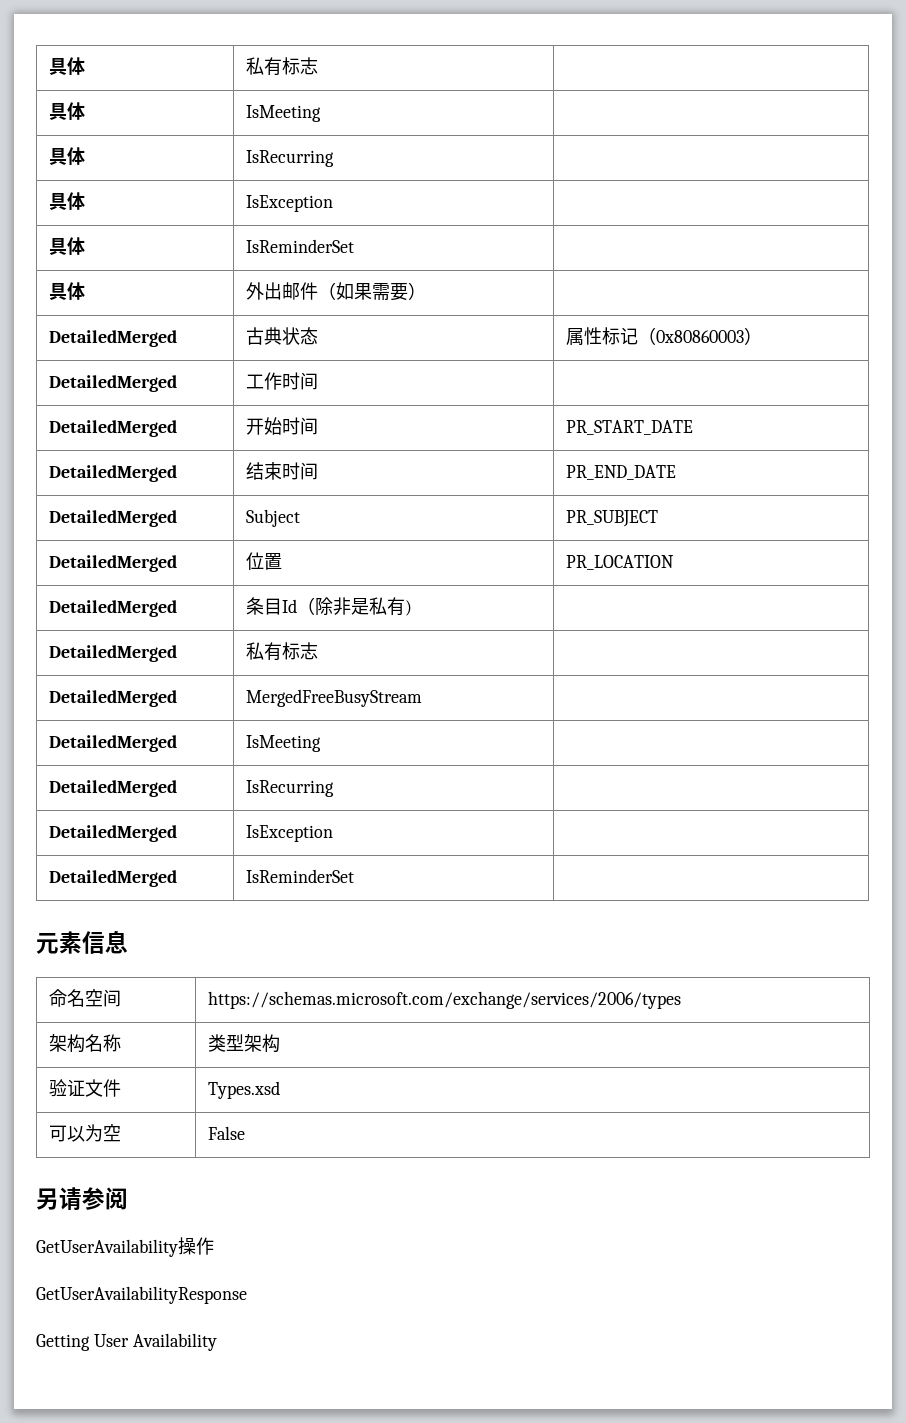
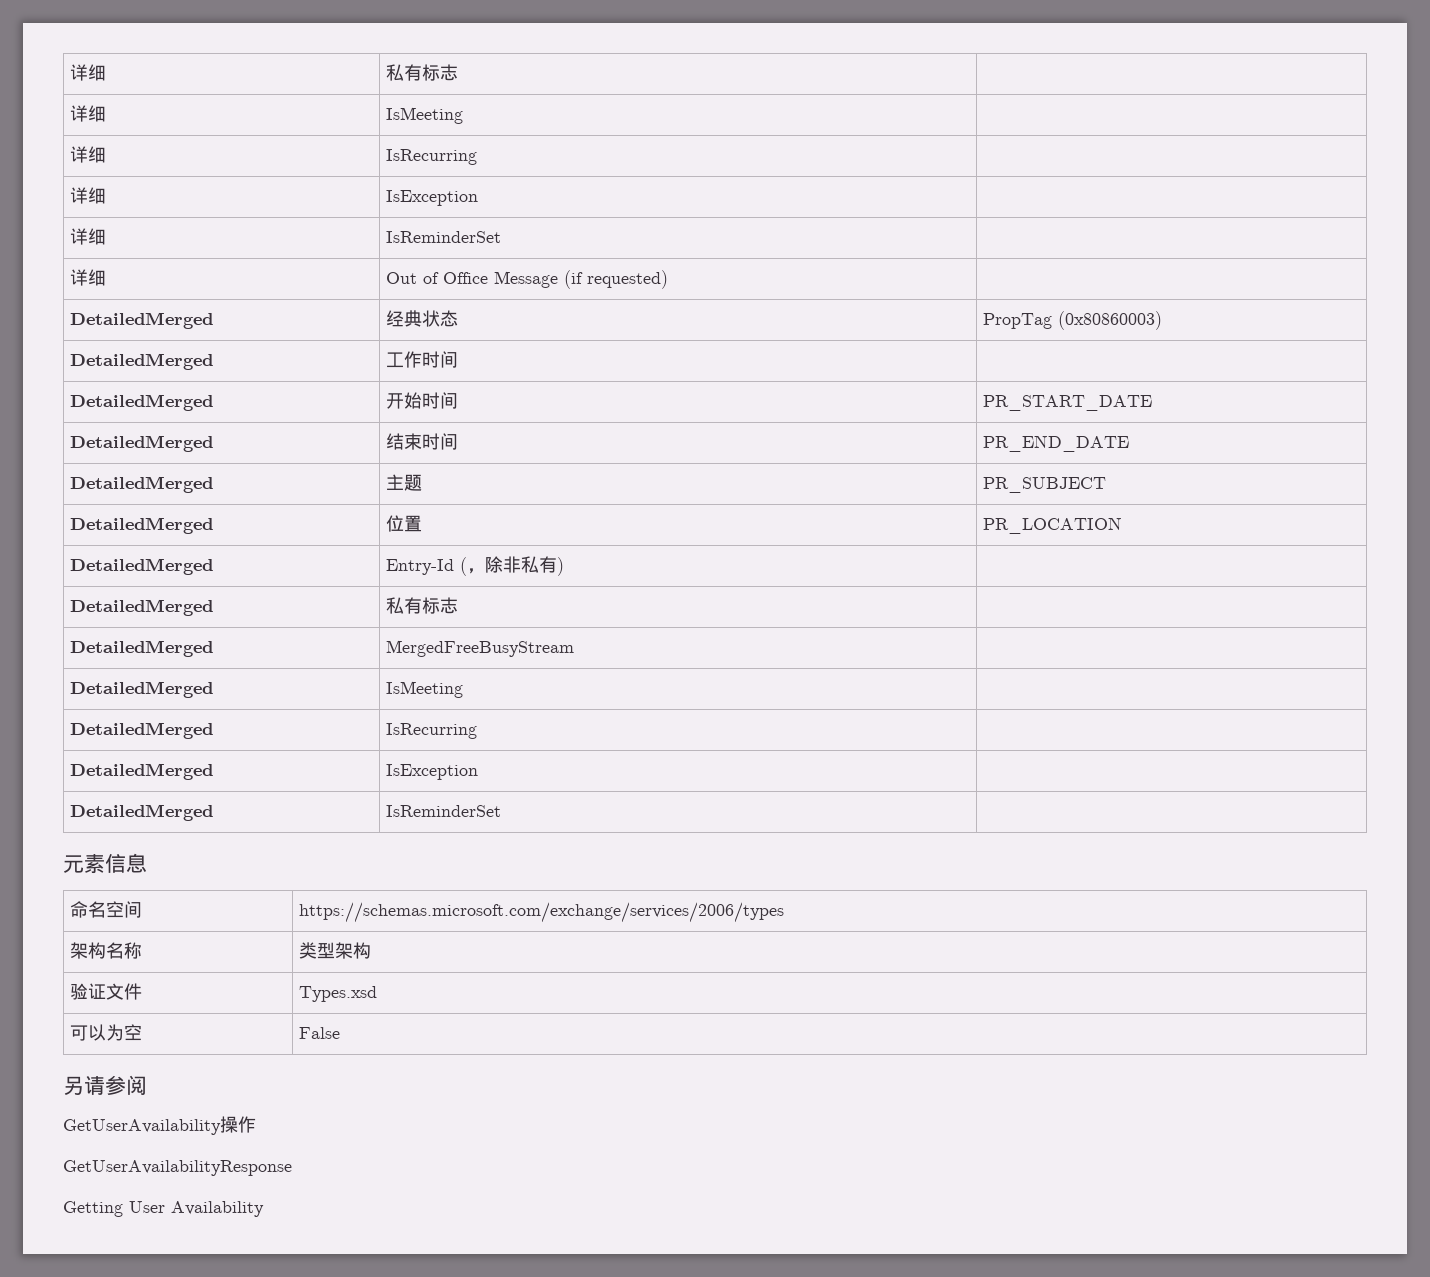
- 具体 | 私有标志 |
- 具体 | IsMeeting |
- 具体 | IsRecurring |
- 具体 | IsException |
- 具体 | IsReminderSet |
- 具体 | 外出邮件（如果需要） |
- DetailedMerged | 古典状态 | 属性标记（0x80860003）
+ 详细 | 私有标志 |
+ 详细 | IsMeeting |
+ 详细 | IsRecurring |
+ 详细 | IsException |
+ 详细 | IsReminderSet |
+ 详细 | Out of Office Message (if requested) |
+ DetailedMerged | 经典状态 | PropTag (0x80860003)
- DetailedMerged | Subject | PR_SUBJECT
+ DetailedMerged | 主题 | PR_SUBJECT
- DetailedMerged | 条目Id（除非是私有) |
+ DetailedMerged | Entry-Id (，除非私有) |

